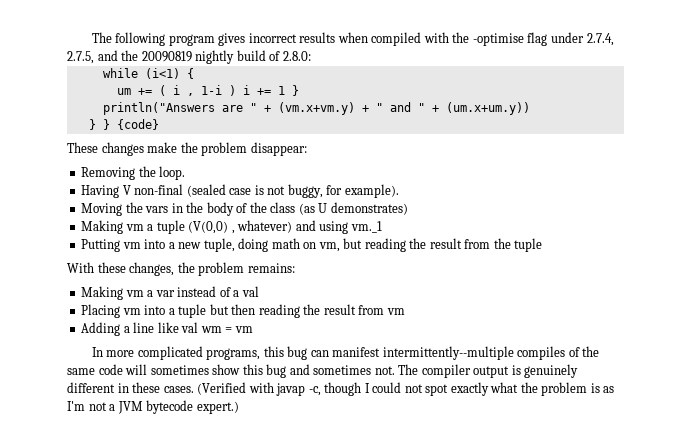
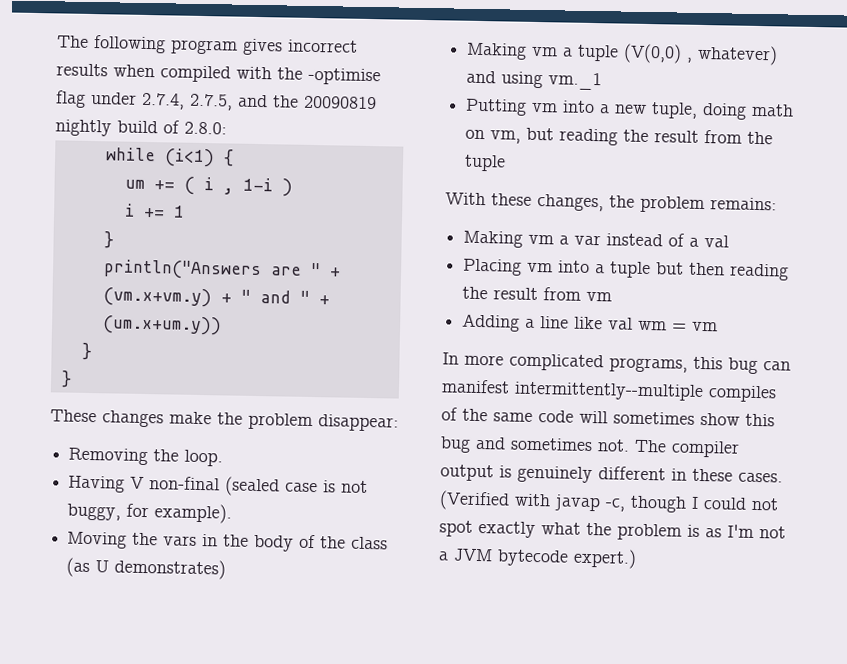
- um += ( i , 1-i ) i += 1 }
+ um += ( i , 1-i )
+ i += 1
+ }
  println("Answers are " + (vm.x+vm.y) + " and " + (um.x+um.y))
- } } {code}
+ }
+ }

